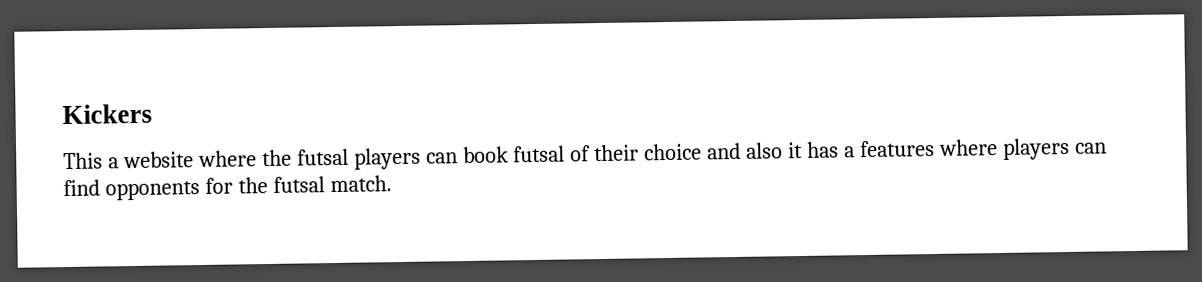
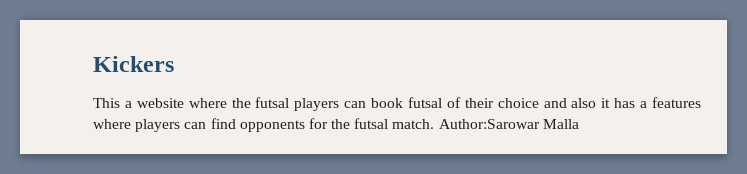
+ Author:Sarowar Malla

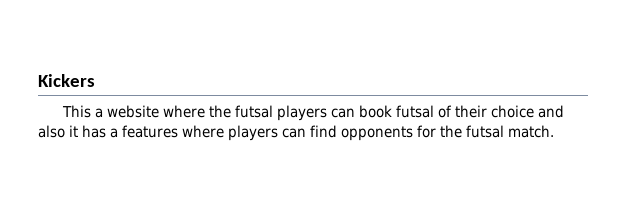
- Author:Sarowar Malla

